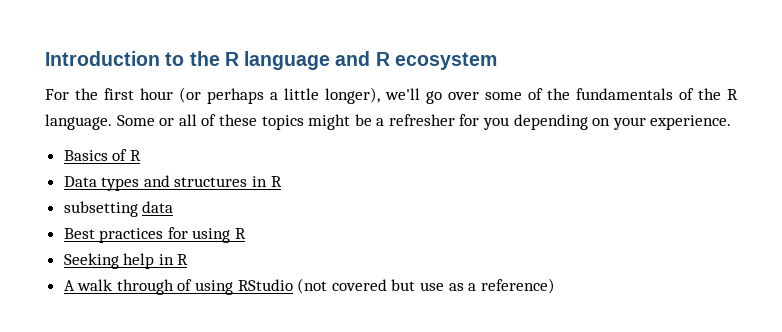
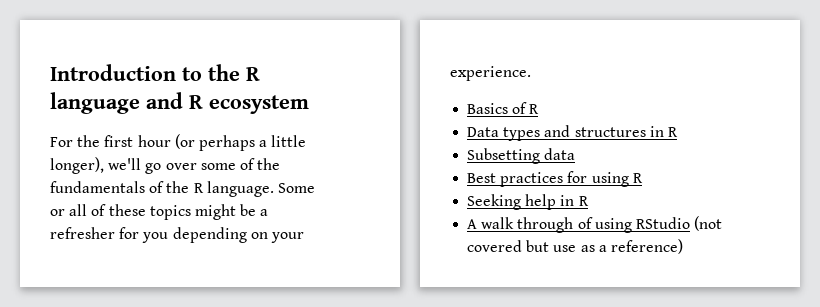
- subsetting data
+ Subsetting data

